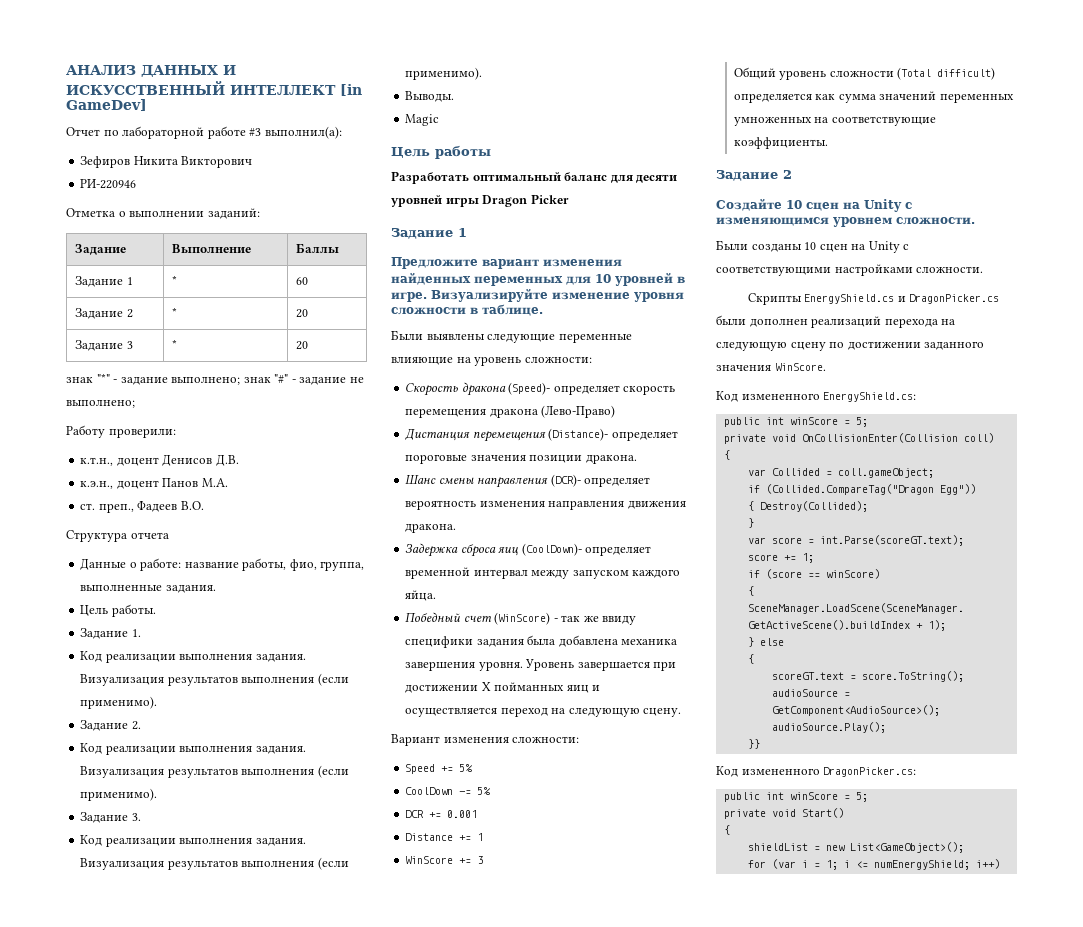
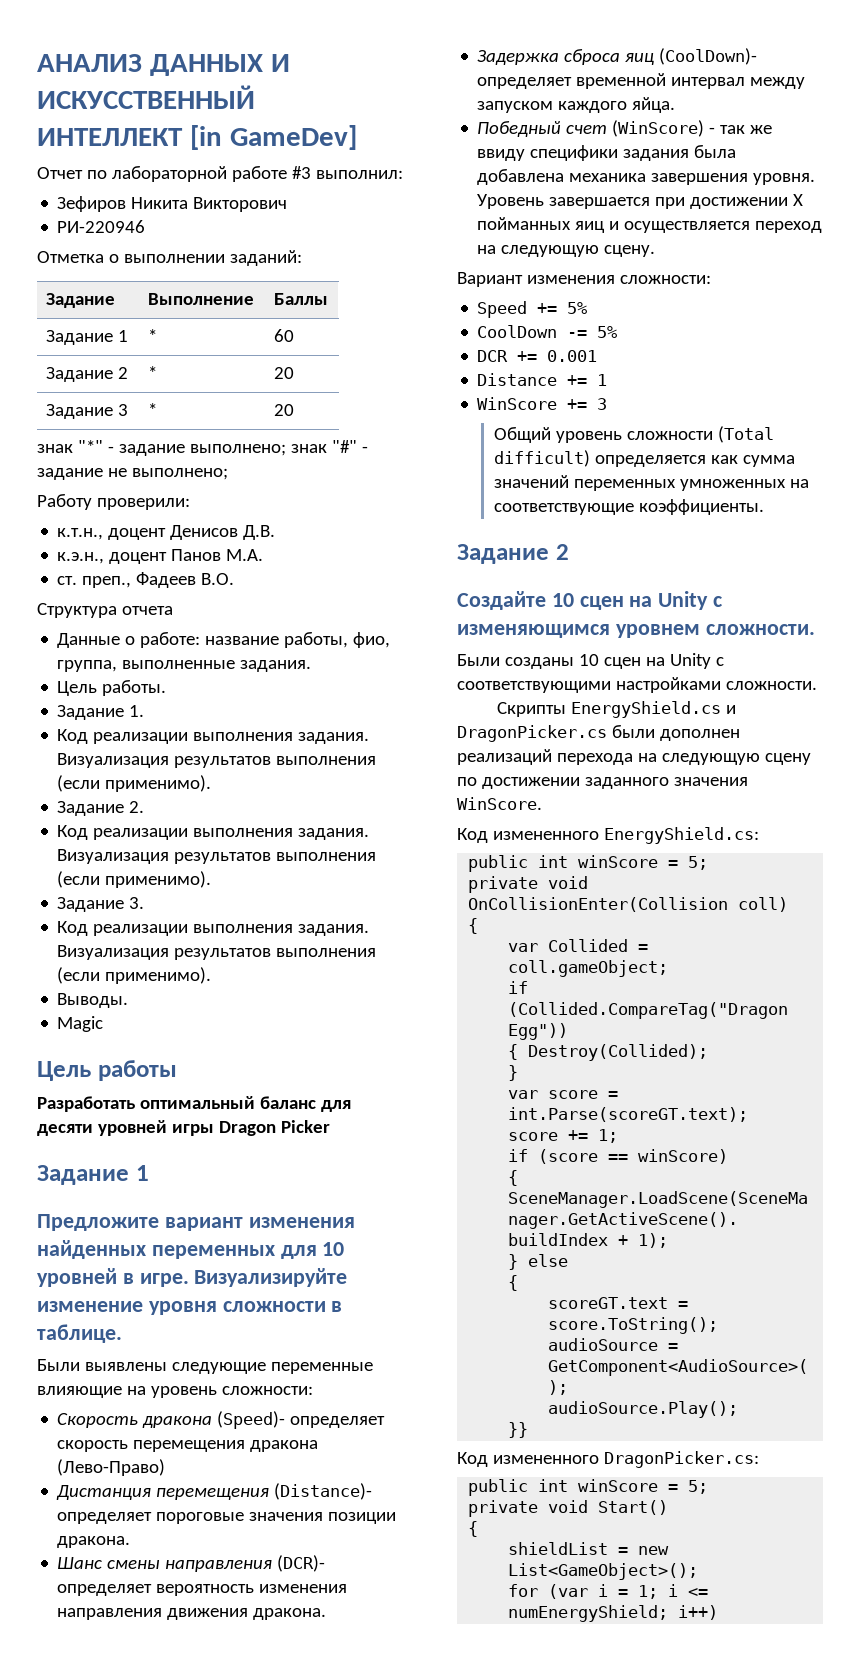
- Отчет по лабораторной работе #3 выполнил(а):
+ Отчет по лабораторной работе #3 выполнил:

